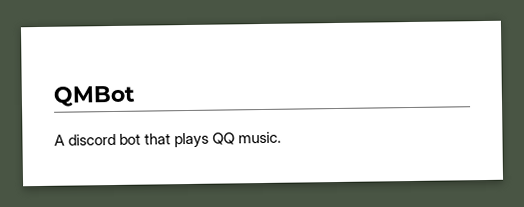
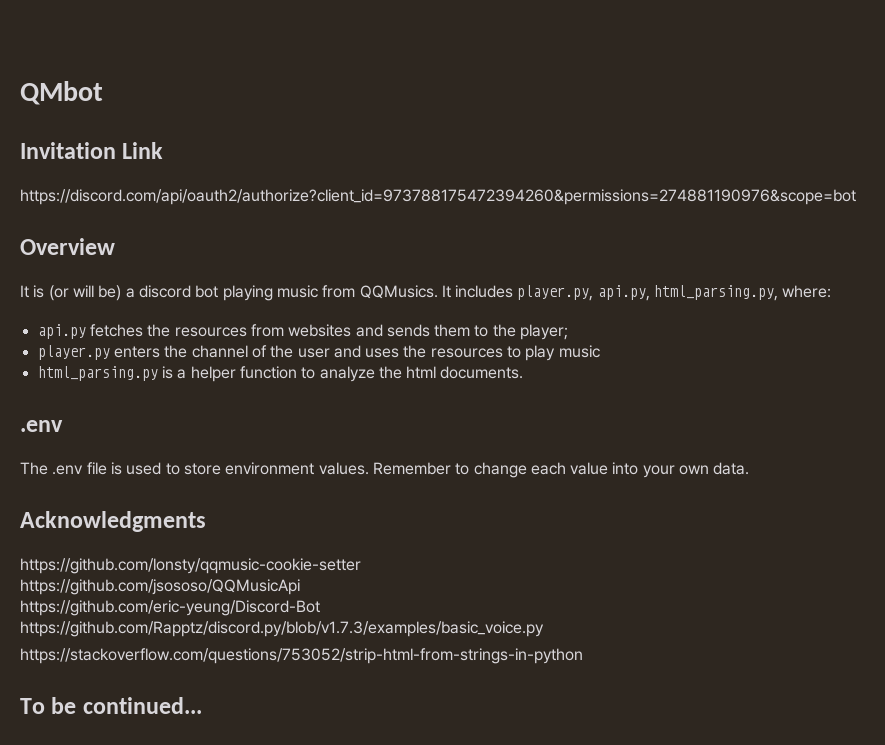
- QMBot
- A discord bot that plays QQ music.
+ QMbot
+ Invitation Link
+ https://discord.com/api/oauth2/authorize?client_id=973788175472394260&permissions=274881190976&scope=bot
+ Overview
+ It is (or will be) a discord bot playing music from QQMusics. It includes player.py, api.py, html_parsing.py, where:
+ api.py fetches the resources from websites and sends them to the player;
+ player.py enters the channel of the user and uses the resources to play music
+ html_parsing.py is a helper function to analyze the html documents.
+ .env
+ The .env file is used to store environment values. Remember to change each value into your own data.
+ Acknowledgments
+ https://github.com/lonsty/qqmusic-cookie-setter
+ https://github.com/jsososo/QQMusicApi
+ https://github.com/eric-yeung/Discord-Bot
+ https://github.com/Rapptz/discord.py/blob/v1.7.3/examples/basic_voice.py
+ https://stackoverflow.com/questions/753052/strip-html-from-strings-in-python
+ To be continued...

